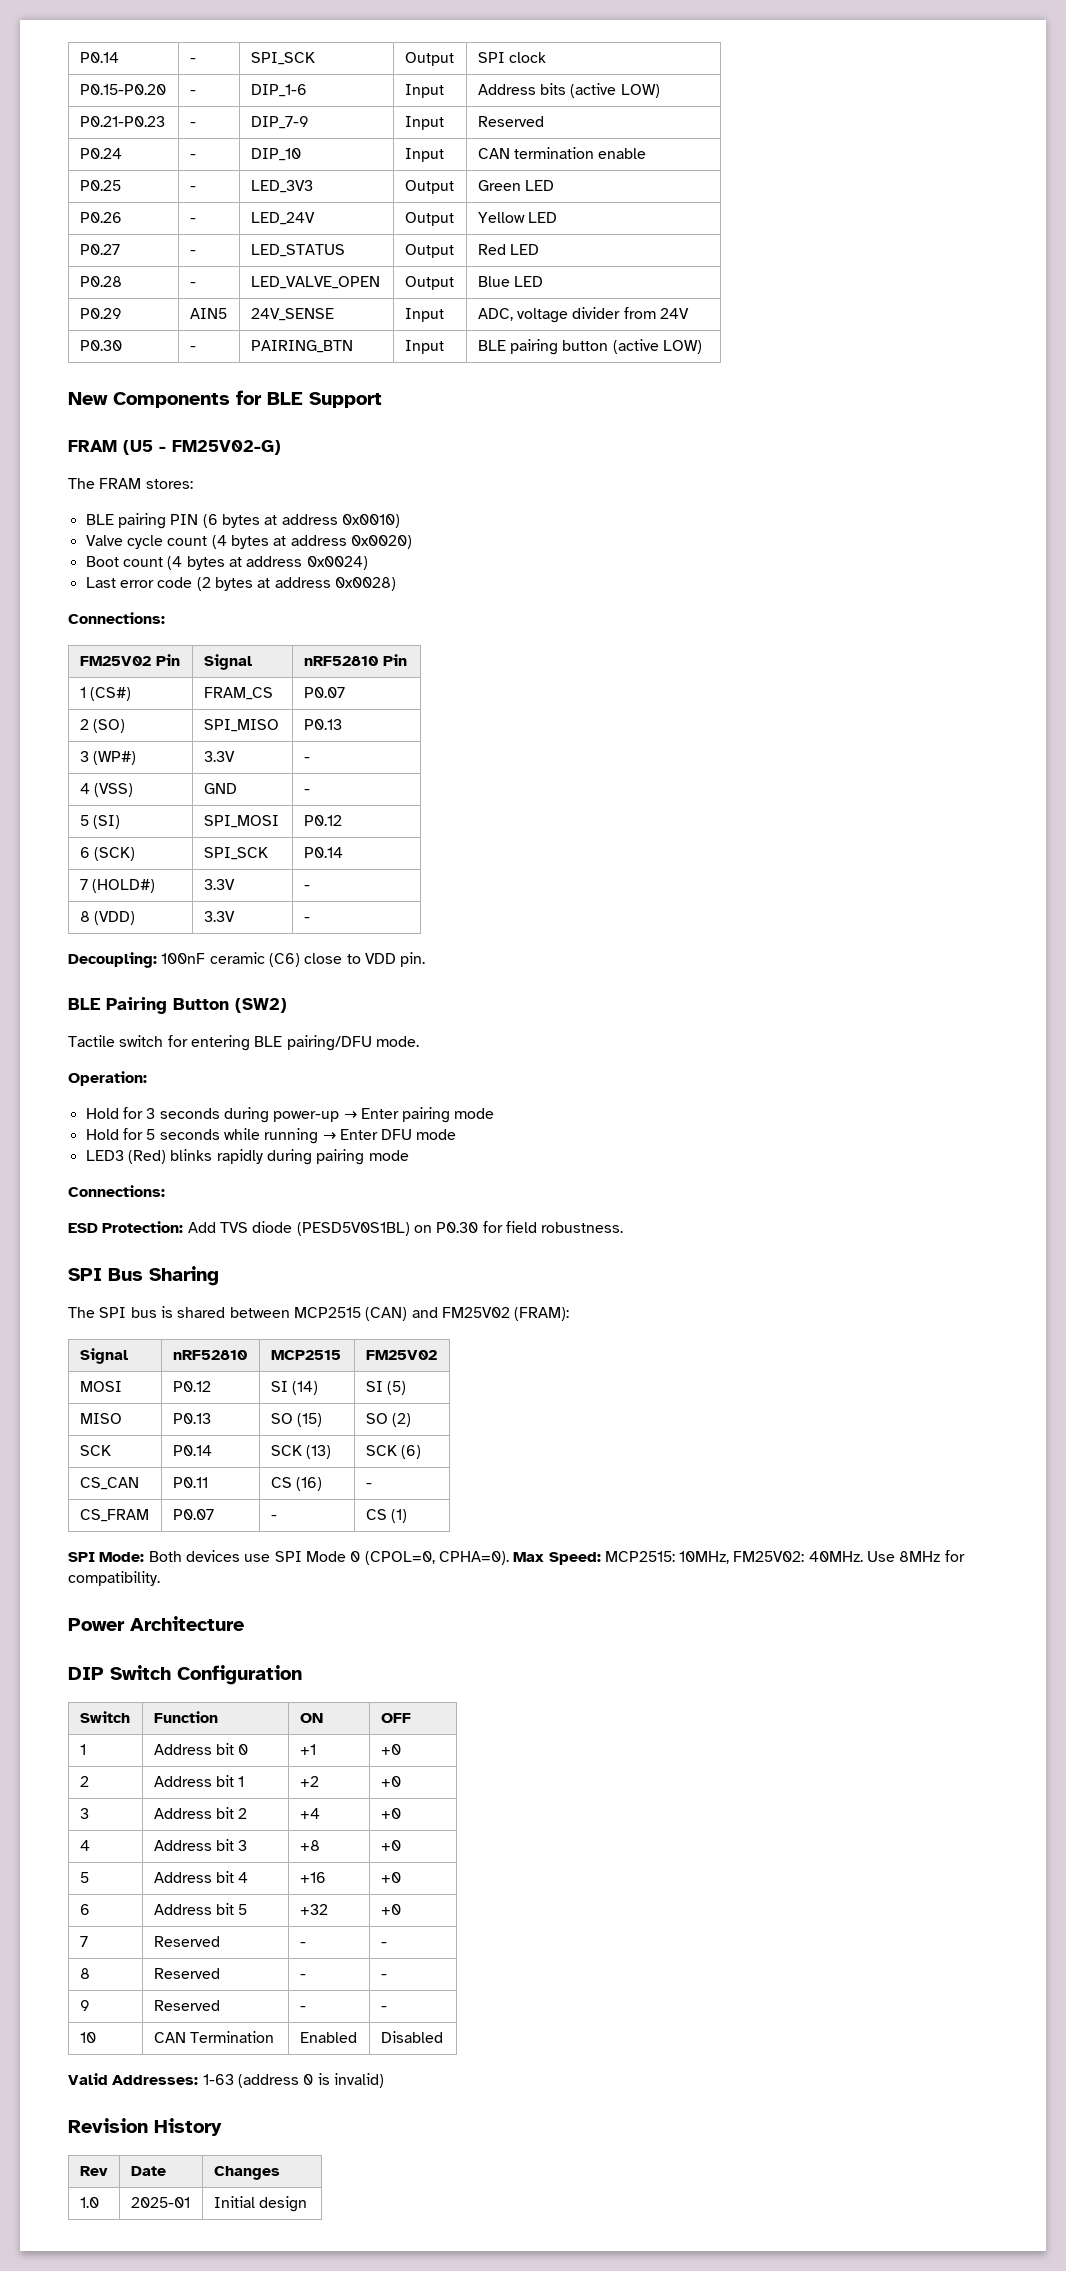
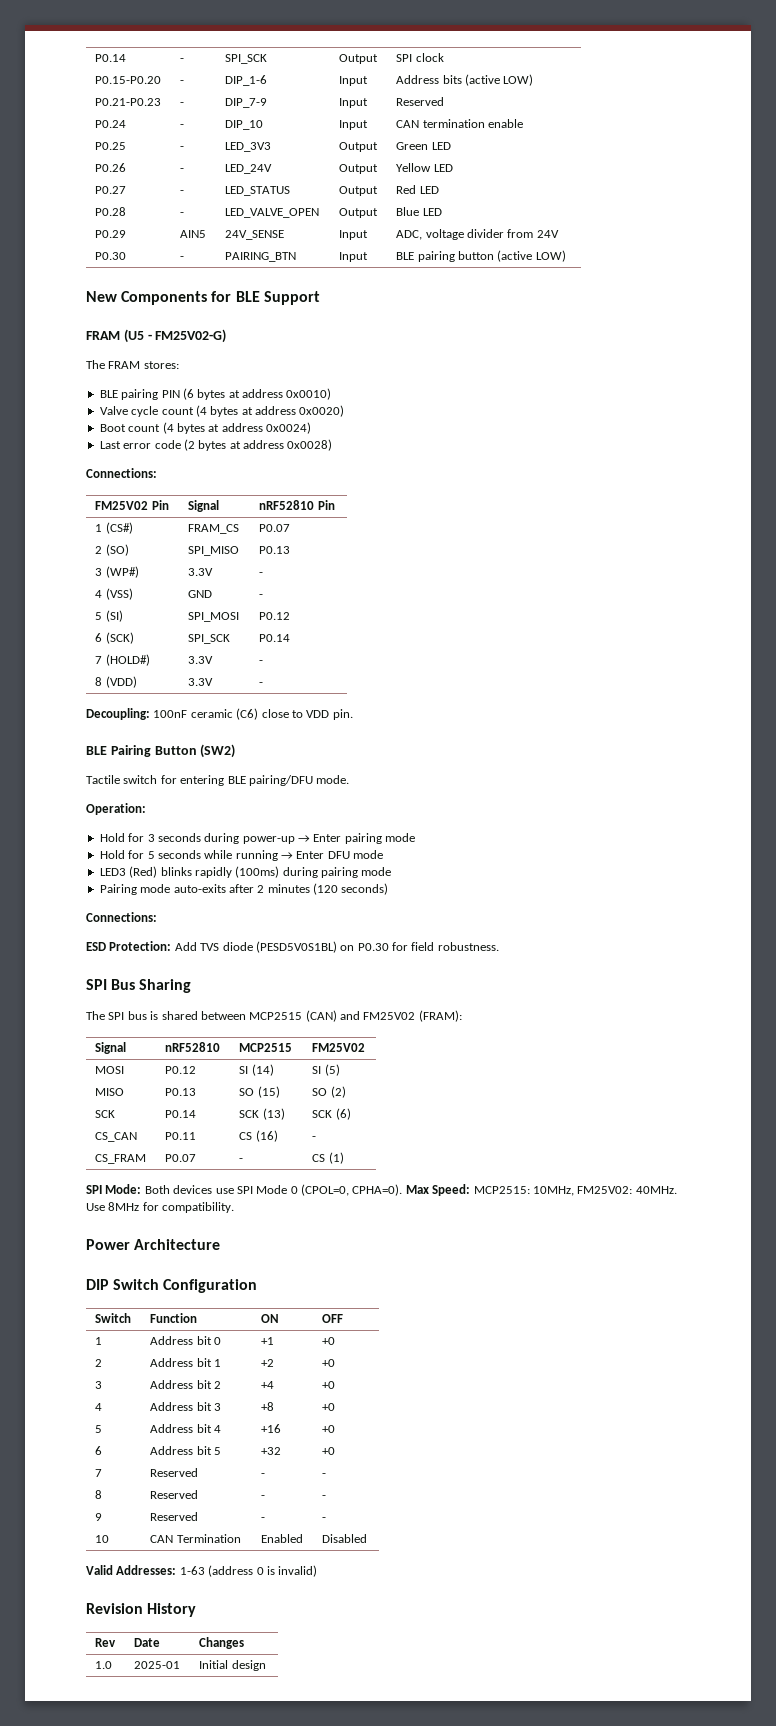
- LED3 (Red) blinks rapidly during pairing mode
+ LED3 (Red) blinks rapidly (100ms) during pairing mode
+ Pairing mode auto-exits after 2 minutes (120 seconds)

